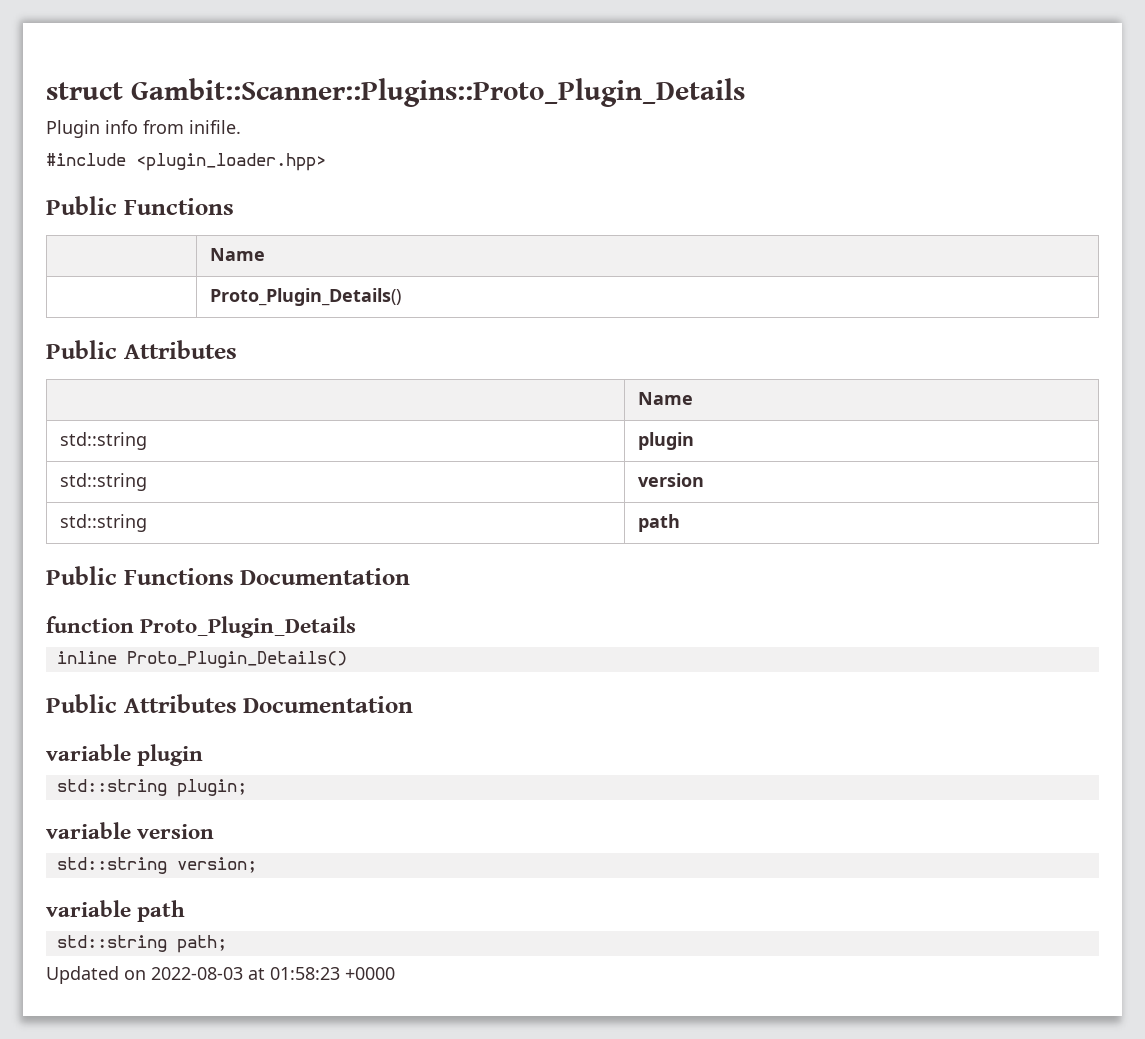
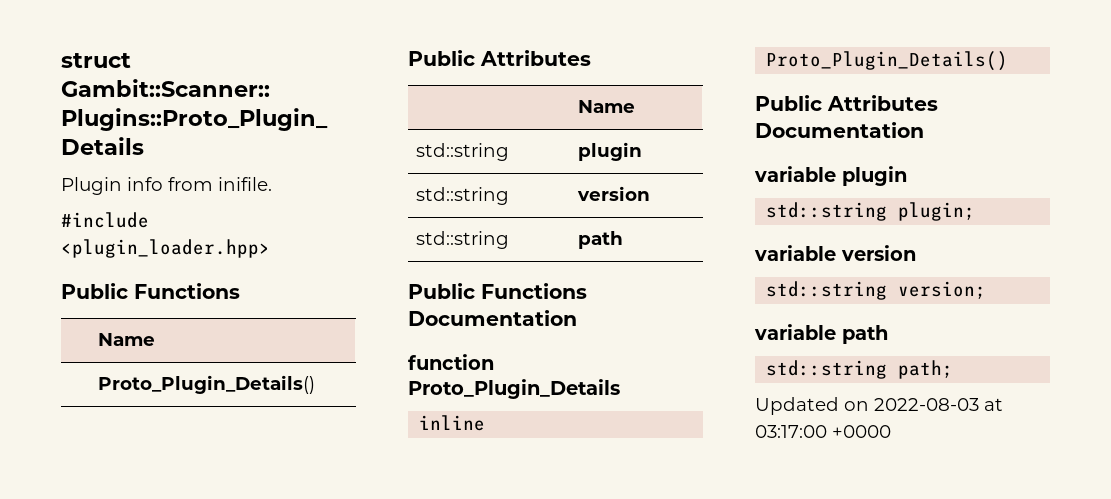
- Updated on 2022-08-03 at 01:58:23 +0000
+ Updated on 2022-08-03 at 03:17:00 +0000

